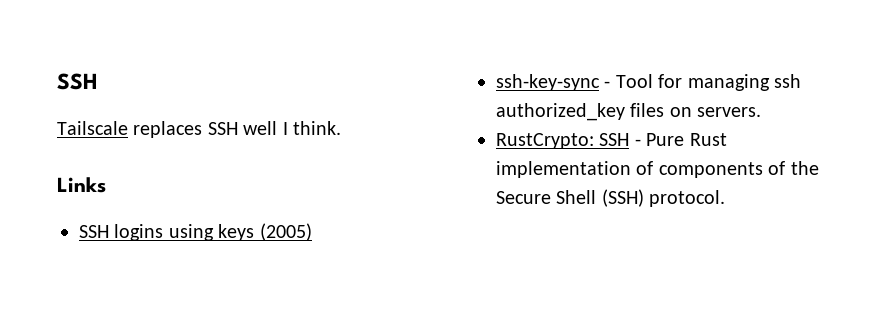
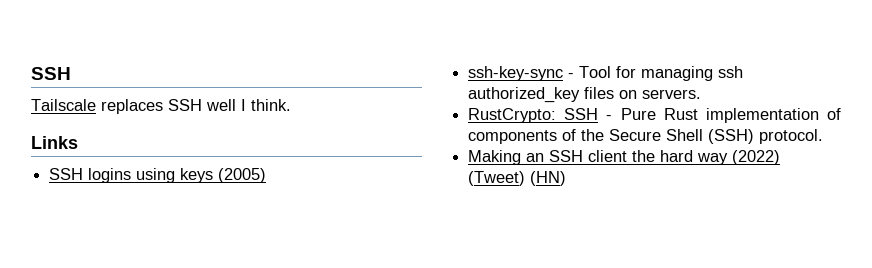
+ Making an SSH client the hard way (2022) (Tweet) (HN)

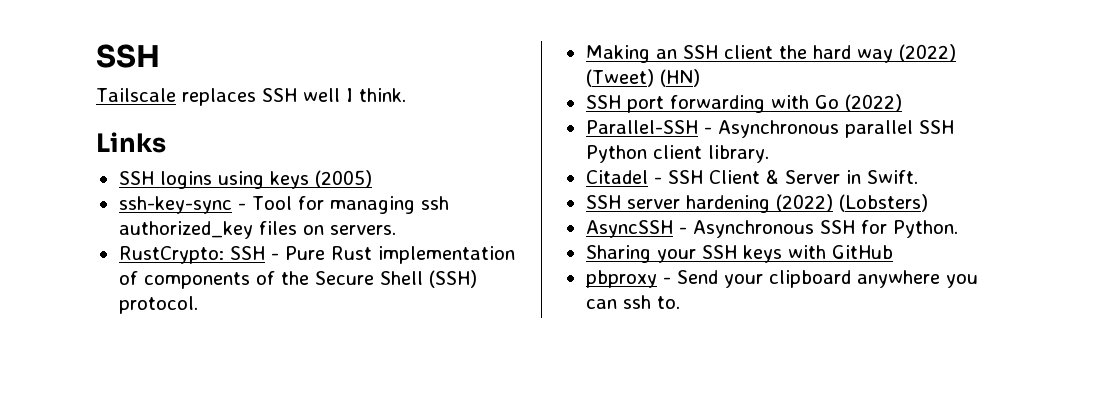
+ SSH port forwarding with Go (2022)
+ Parallel-SSH - Asynchronous parallel SSH Python client library.
+ Citadel - SSH Client & Server in Swift.
+ SSH server hardening (2022) (Lobsters)
+ AsyncSSH - Asynchronous SSH for Python.
+ Sharing your SSH keys with GitHub
+ pbproxy - Send your clipboard anywhere you can ssh to.

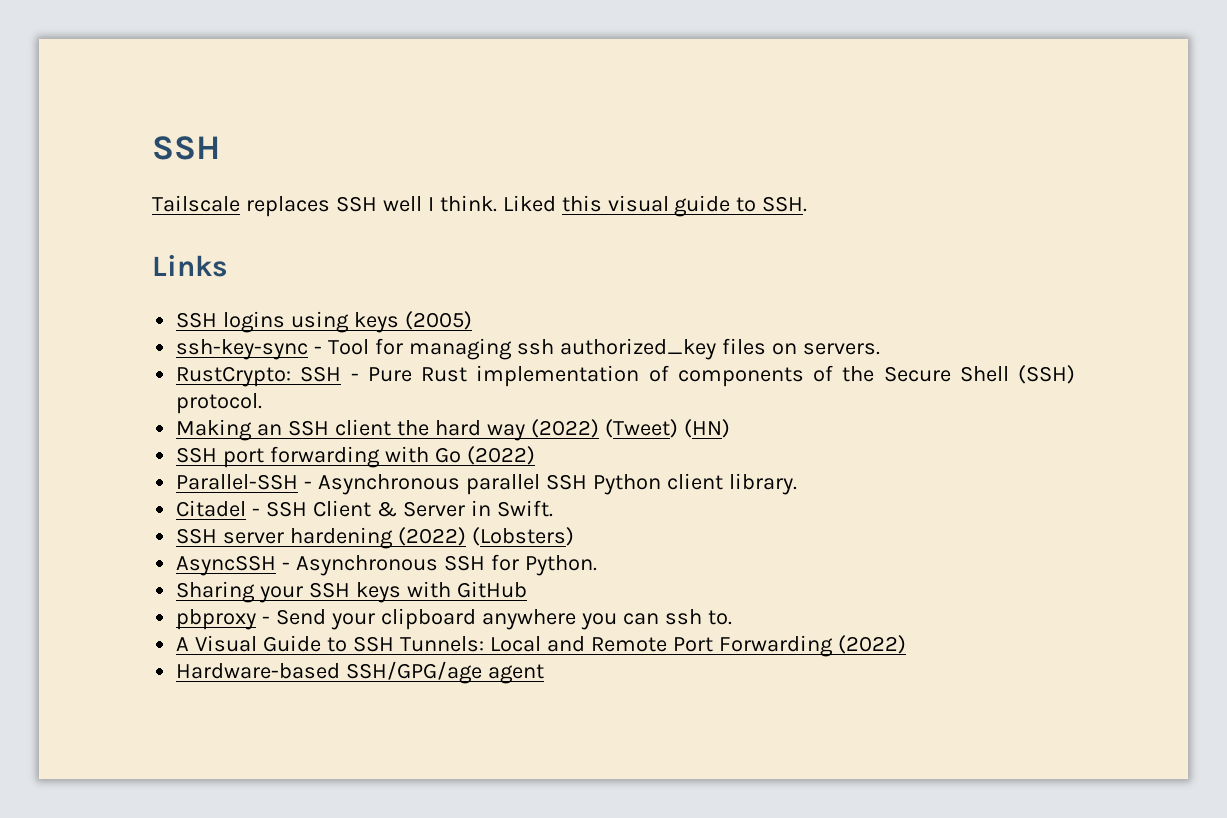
+ Liked this visual guide to SSH.
+ A Visual Guide to SSH Tunnels: Local and Remote Port Forwarding (2022)
+ Hardware-based SSH/GPG/age agent

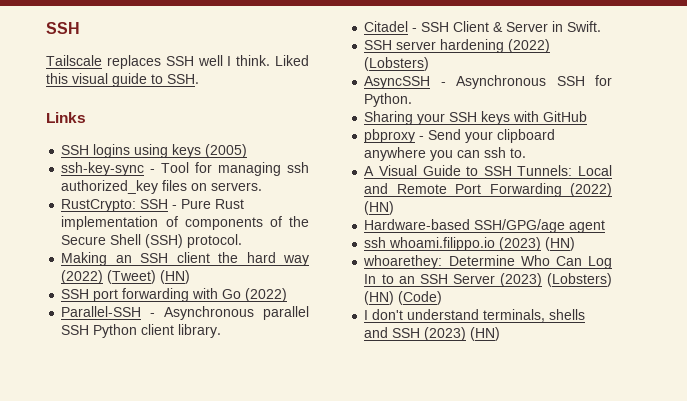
- A Visual Guide to SSH Tunnels: Local and Remote Port Forwarding (2022)
+ A Visual Guide to SSH Tunnels: Local and Remote Port Forwarding (2022) (HN)
+ ssh whoami.filippo.io (2023) (HN)
+ whoarethey: Determine Who Can Log In to an SSH Server (2023) (Lobsters) (HN) (Code)
+ I don't understand terminals, shells and SSH (2023) (HN)

